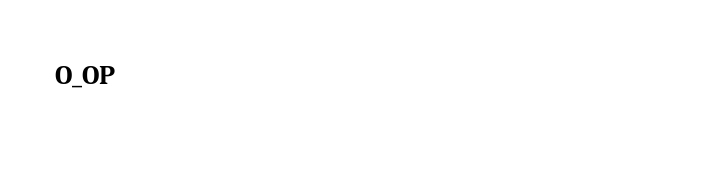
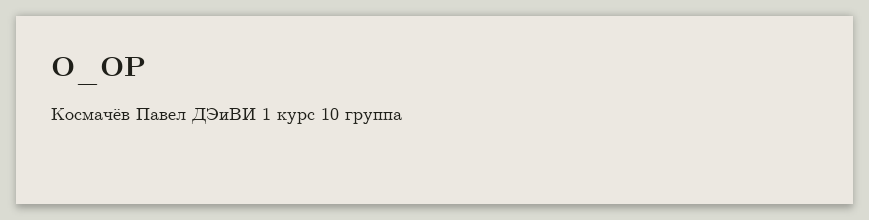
+ Космачёв Павел ДЭиВИ 1 курс 10 группа

